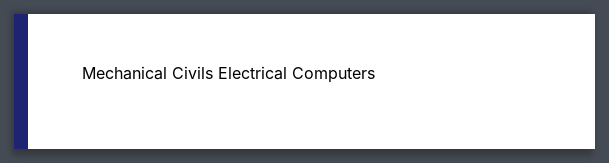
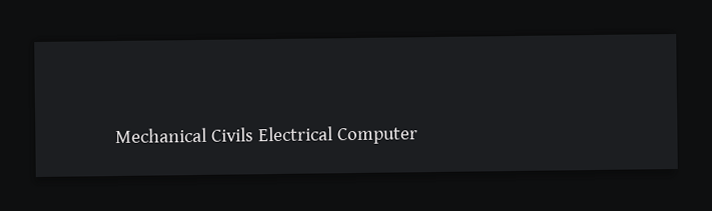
- Mechanical Civils Electrical Computers
+ Mechanical Civils Electrical Computer

